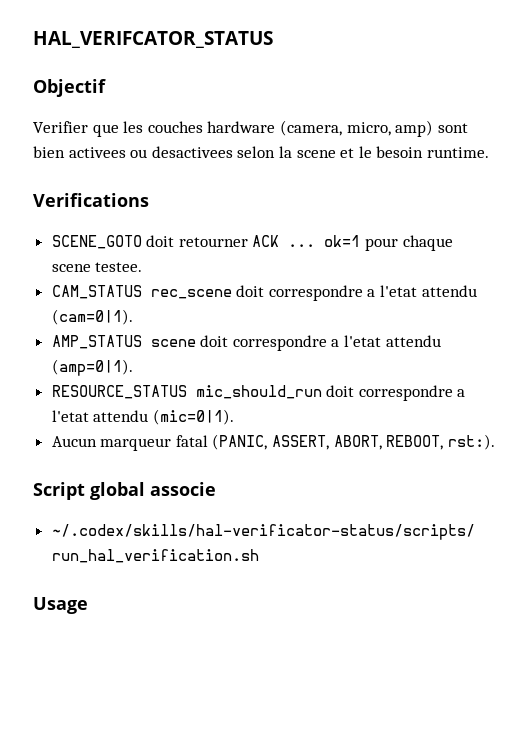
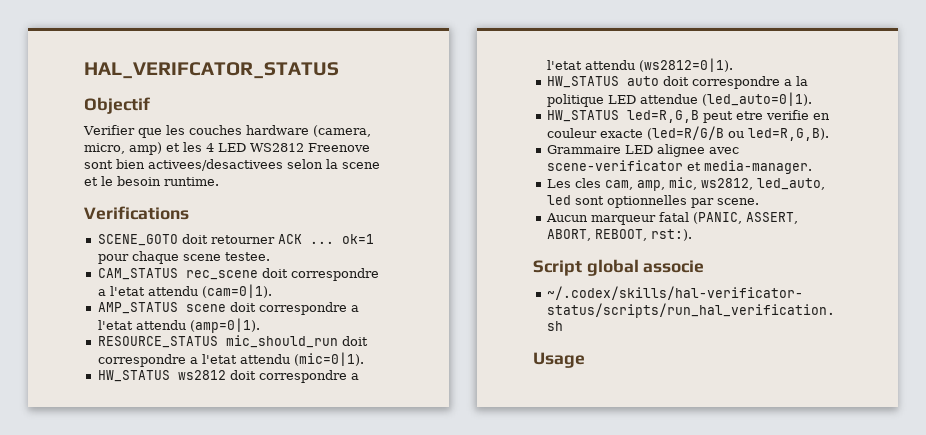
- Verifier que les couches hardware (camera, micro, amp) sont bien activees ou desactivees selon la scene et le besoin runtime.
+ Verifier que les couches hardware (camera, micro, amp) et les 4 LED WS2812 Freenove sont bien activees/desactivees selon la scene et le besoin runtime.
+ HW_STATUS ws2812 doit correspondre a l'etat attendu (ws2812=0|1).
+ HW_STATUS auto doit correspondre a la politique LED attendue (led_auto=0|1).
+ HW_STATUS led=R,G,B peut etre verifie en couleur exacte (led=R/G/B ou led=R,G,B).
+ Grammaire LED alignee avec scene-verificator et media-manager.
+ Les cles cam, amp, mic, ws2812, led_auto, led sont optionnelles par scene.

